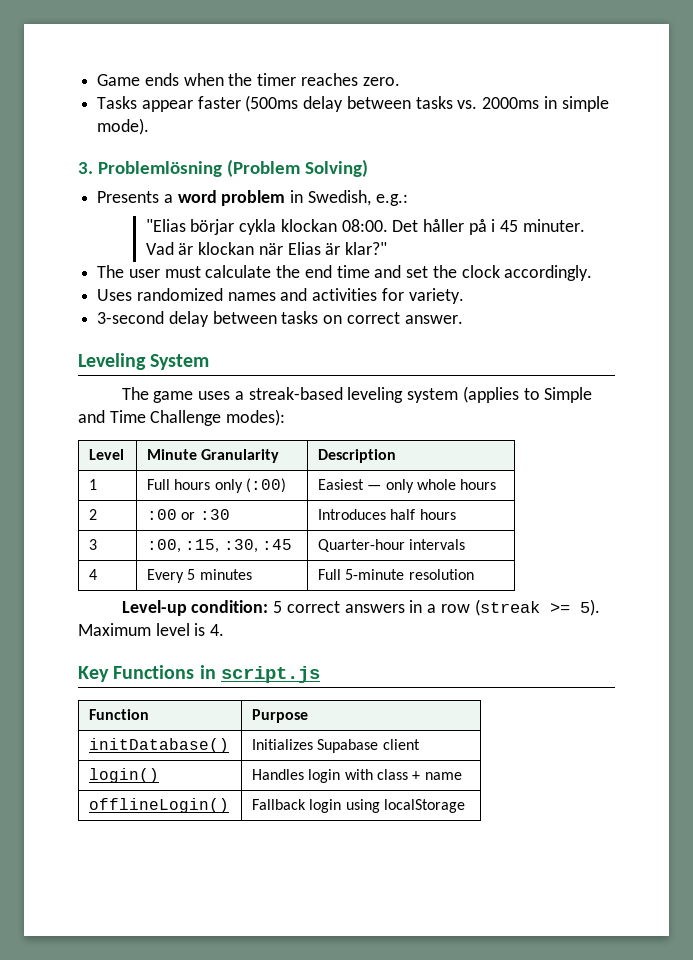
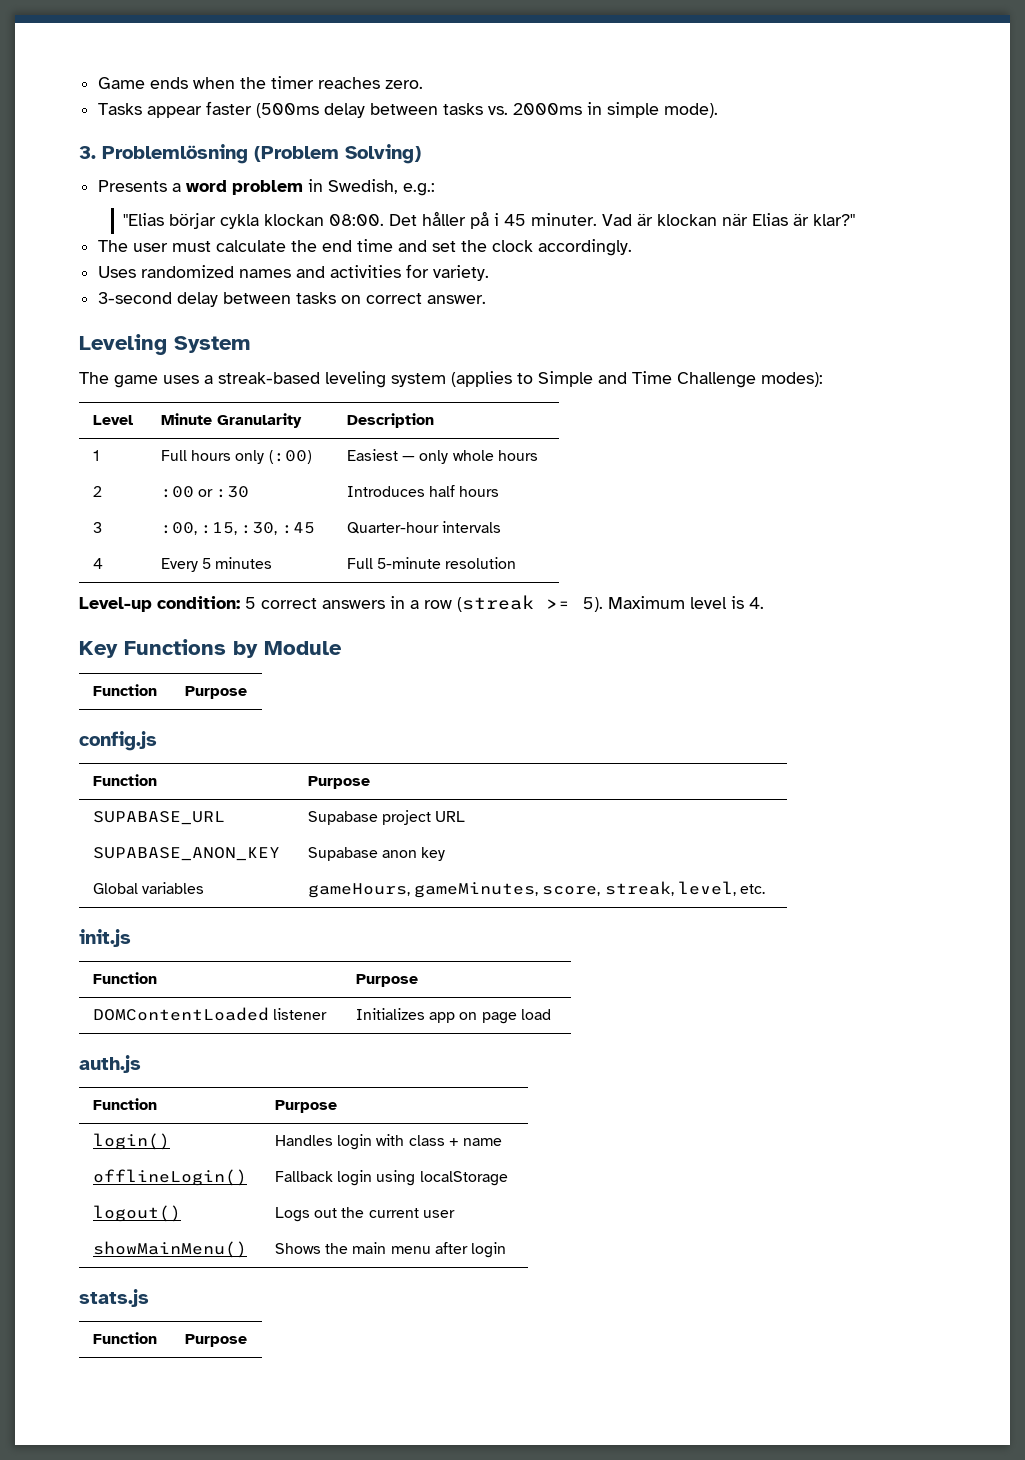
- Key Functions in script.js
+ Key Functions by Module
  Function | Purpose
- initDatabase() | Initializes Supabase client
+ config.js
+ Function | Purpose
+ SUPABASE_URL | Supabase project URL
+ SUPABASE_ANON_KEY | Supabase anon key
+ Global variables | gameHours, gameMinutes, score, streak, level, etc.
+ init.js
+ Function | Purpose
+ DOMContentLoaded listener | Initializes app on page load
+ auth.js
+ Function | Purpose
+ logout() | Logs out the current user
+ showMainMenu() | Shows the main menu after login
+ stats.js
+ Function | Purpose

